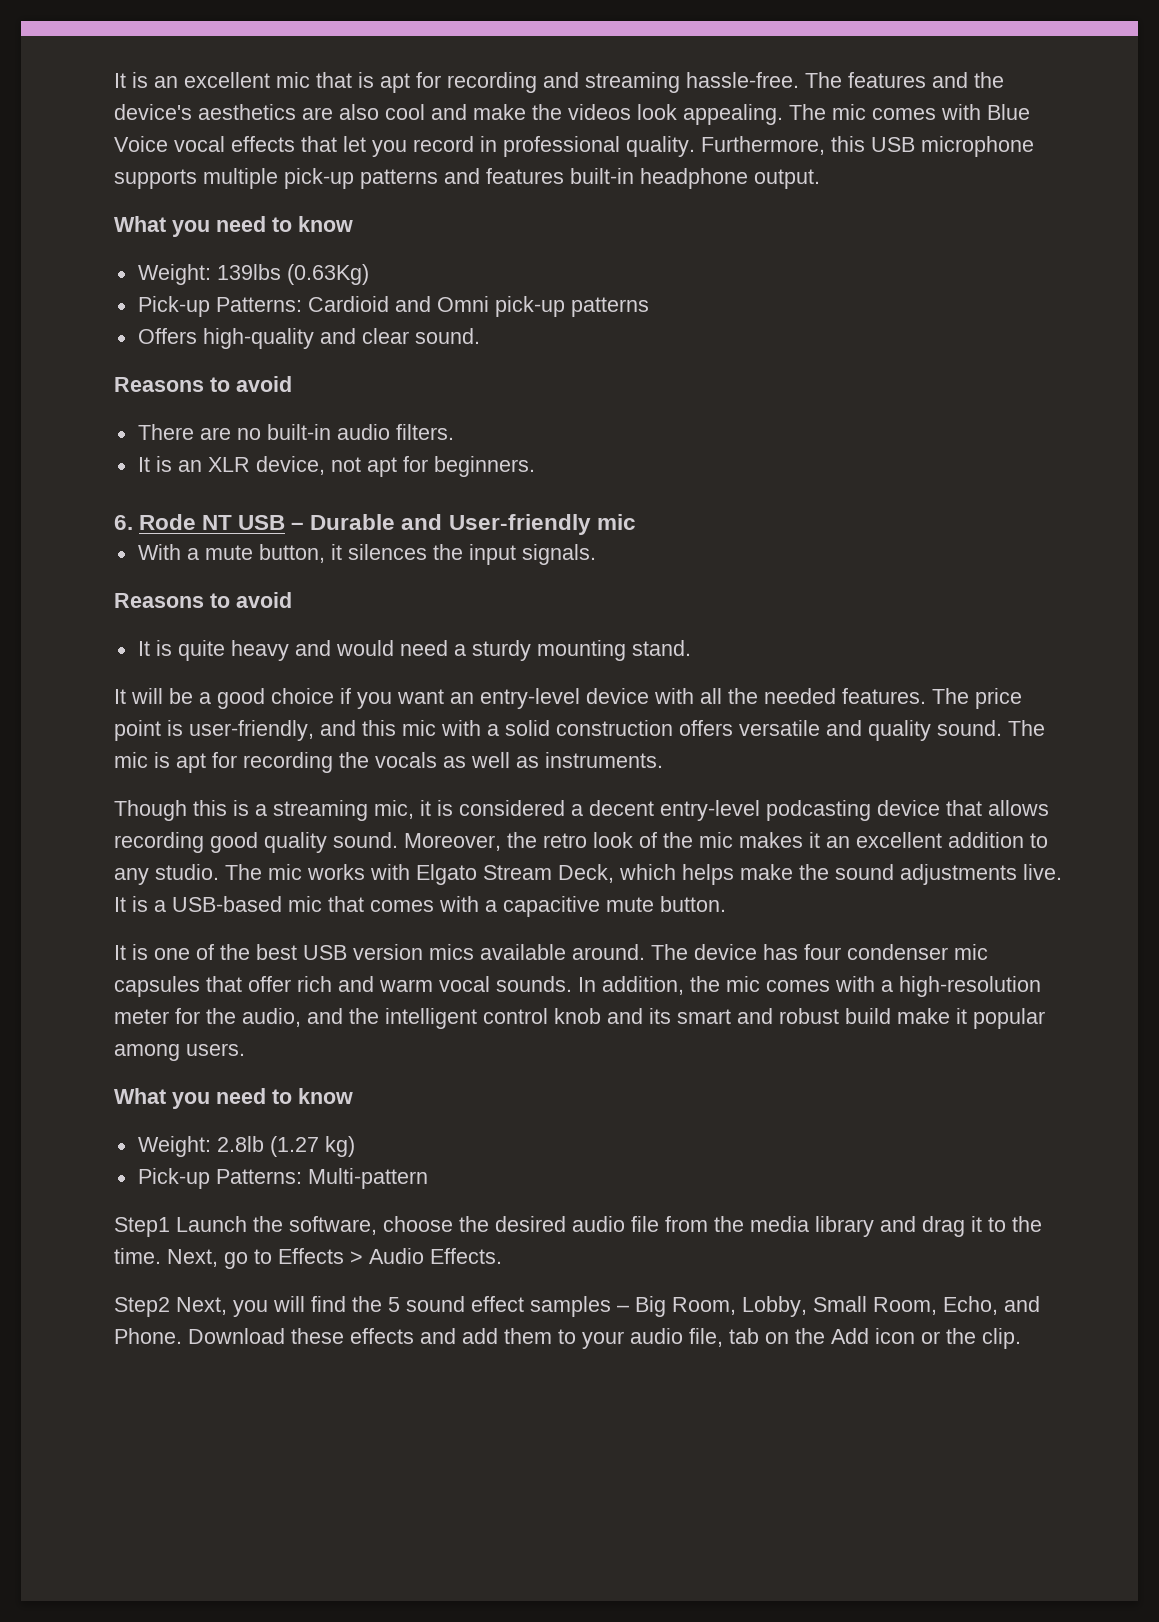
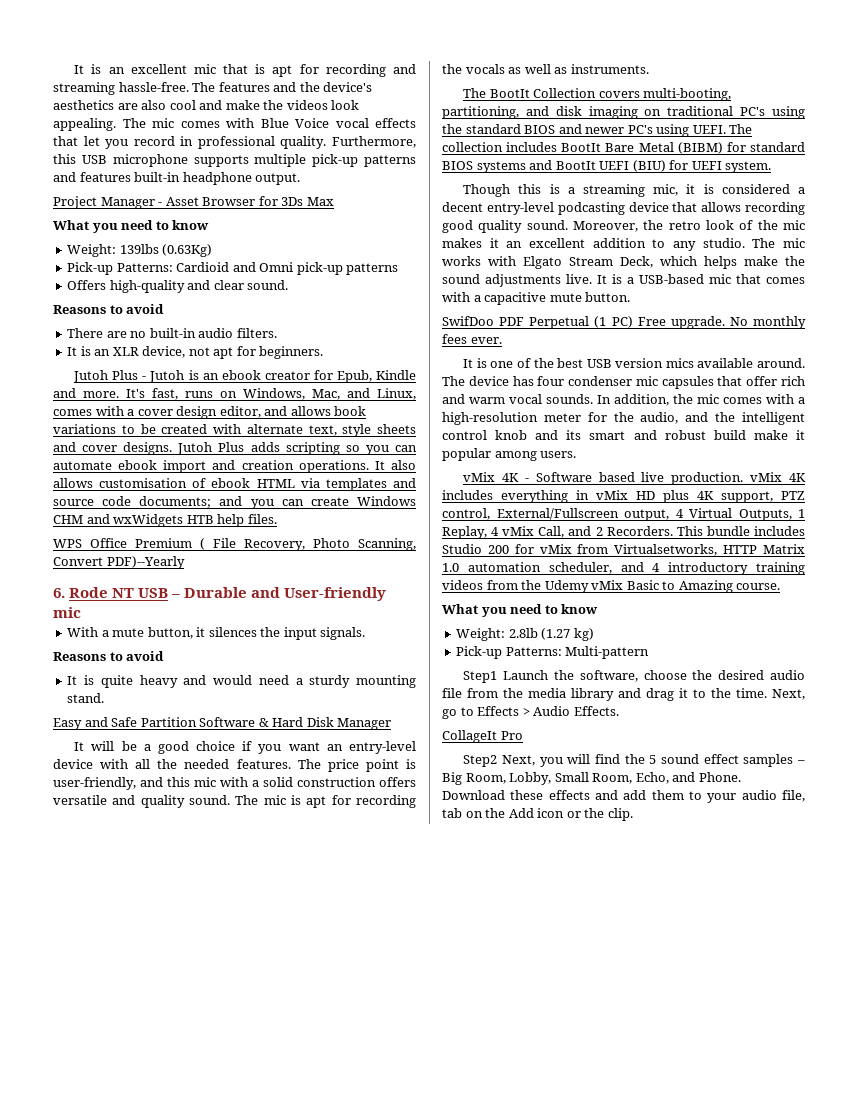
+ Project Manager - Asset Browser for 3Ds Max
+ Jutoh Plus - Jutoh is an ebook creator for Epub, Kindle and more. It's fast, runs on Windows, Mac, and Linux, comes with a cover design editor, and allows book variations to be created with alternate text, style sheets and cover designs. Jutoh Plus adds scripting so you can automate ebook import and creation operations. It also allows customisation of ebook HTML via templates and source code documents; and you can create Windows CHM and wxWidgets HTB help files.
+ WPS Office Premium ( File Recovery, Photo Scanning, Convert PDF)--Yearly
+ Easy and Safe Partition Software & Hard Disk Manager
+ The BootIt Collection covers multi-booting, partitioning, and disk imaging on traditional PC's using the standard BIOS and newer PC's using UEFI. The collection includes BootIt Bare Metal (BIBM) for standard BIOS systems and BootIt UEFI (BIU) for UEFI system.
+ SwifDoo PDF Perpetual (1 PC) Free upgrade. No monthly fees ever.
+ vMix 4K - Software based live production. vMix 4K includes everything in vMix HD plus 4K support, PTZ control, External/Fullscreen output, 4 Virtual Outputs, 1 Replay, 4 vMix Call, and 2 Recorders. This bundle includes Studio 200 for vMix from Virtualsetworks, HTTP Matrix 1.0 automation scheduler, and 4 introductory training videos from the Udemy vMix Basic to Amazing course.
+ CollageIt Pro

